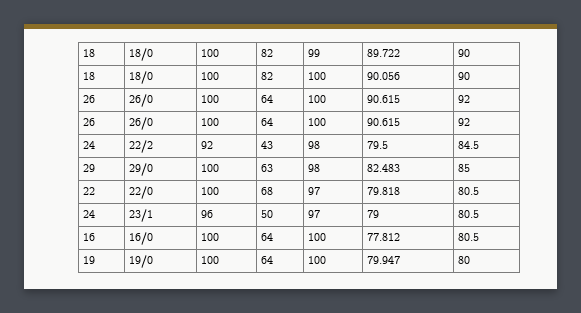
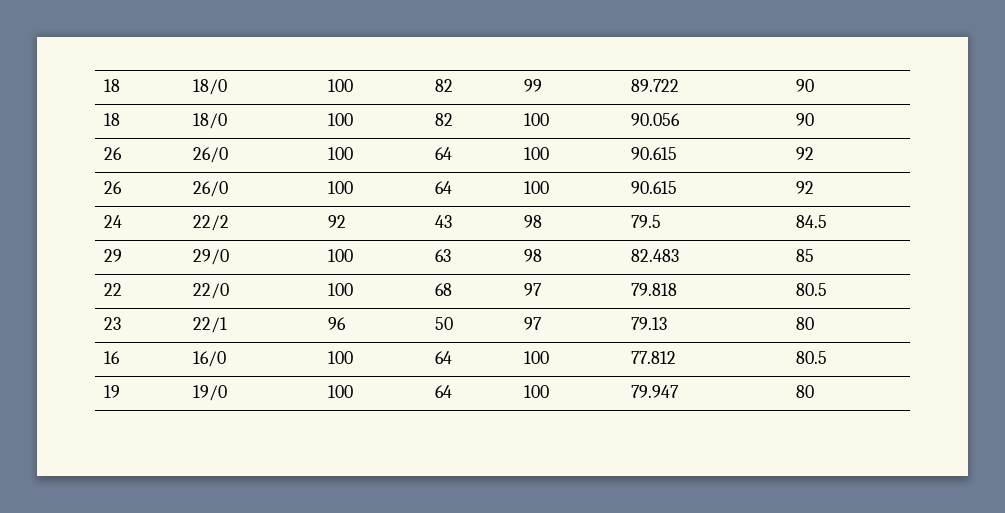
- 24 | 23/1 | 96 | 50 | 97 | 79 | 80.5
+ 23 | 22/1 | 96 | 50 | 97 | 79.13 | 80

